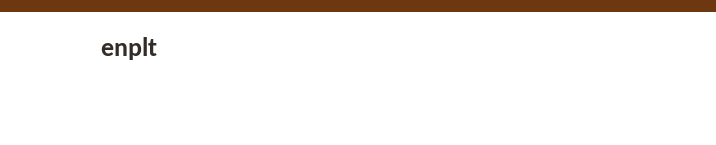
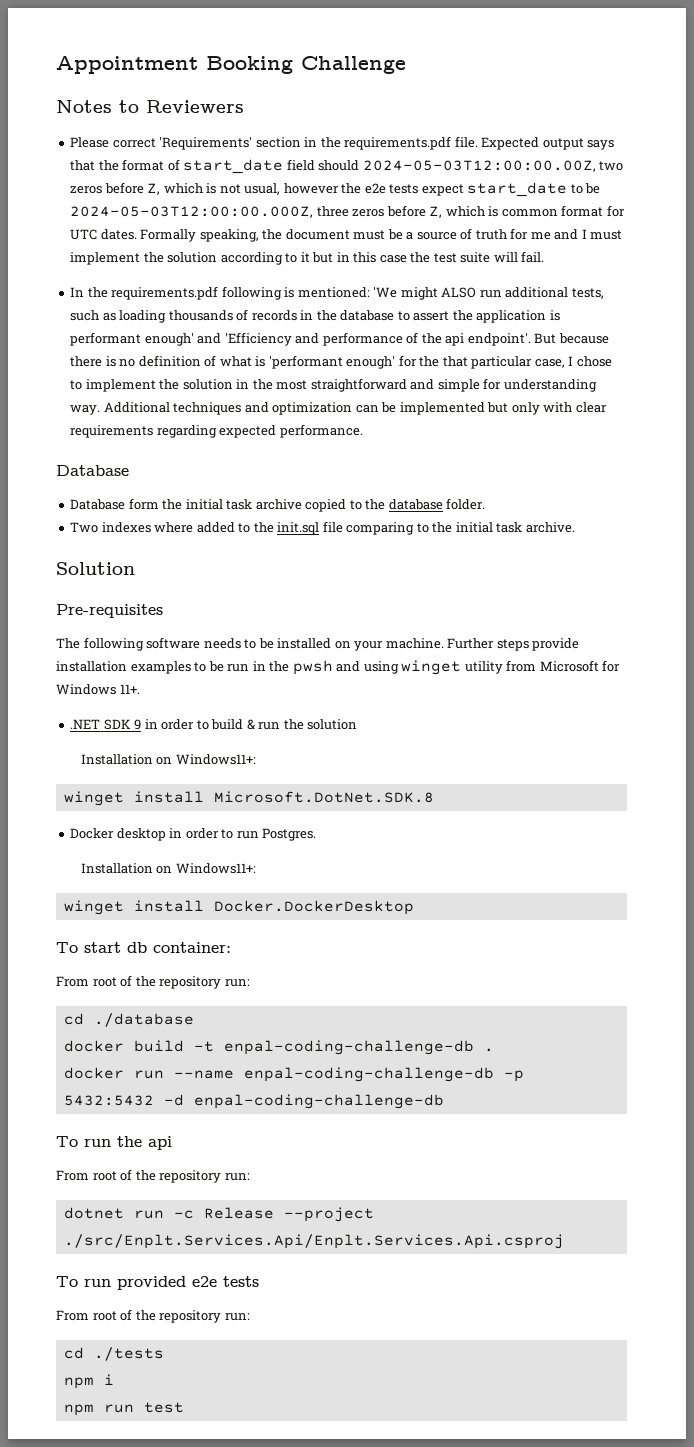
- enplt
+ Appointment Booking Challenge
+ Notes to Reviewers
+ Please correct 'Requirements' section in the requirements.pdf file. Expected output says that the format of start_date field should 2024-05-03T12:00:00.00Z, two zeros before Z, which is not usual, however the e2e tests expect start_date to be 2024-05-03T12:00:00.000Z, three zeros before Z, which is common format for UTC dates. Formally speaking, the document must be a source of truth for me and I must implement the solution according to it but in this case the test suite will fail.
+ In the requirements.pdf following is mentioned: 'We might ALSO run additional tests, such as loading thousands of records in the database to assert the application is performant enough' and 'Efficiency and performance of the api endpoint'. But because there is no definition of what is 'performant enough' for the that particular case, I chose to implement the solution in the most straightforward and simple for understanding way. Additional techniques and optimization can be implemented but only with clear requirements regarding expected performance.
+ Database
+ Database form the initial task archive copied to the database folder.
+ Two indexes where added to the init.sql file comparing to the initial task archive.
+ Solution
+ Pre-requisites
+ The following software needs to be installed on your machine. Further steps provide installation examples to be run in the pwsh and using winget utility from Microsoft for Windows 11+.
+ .NET SDK 9 in order to build & run the solution
+ Installation on Windows11+:
+ winget install Microsoft.DotNet.SDK.8
+ Docker desktop in order to run Postgres.
+ Installation on Windows11+:
+ winget install Docker.DockerDesktop
+ To start db container:
+ From root of the repository run:
+ cd ./database
+ docker build -t enpal-coding-challenge-db .
+ docker run --name enpal-coding-challenge-db -p 5432:5432 -d enpal-coding-challenge-db
+ To run the api
+ From root of the repository run:
+ dotnet run -c Release --project ./src/Enplt.Services.Api/Enplt.Services.Api.csproj
+ To run provided e2e tests
+ From root of the repository run:
+ cd ./tests
+ npm i
+ npm run test

